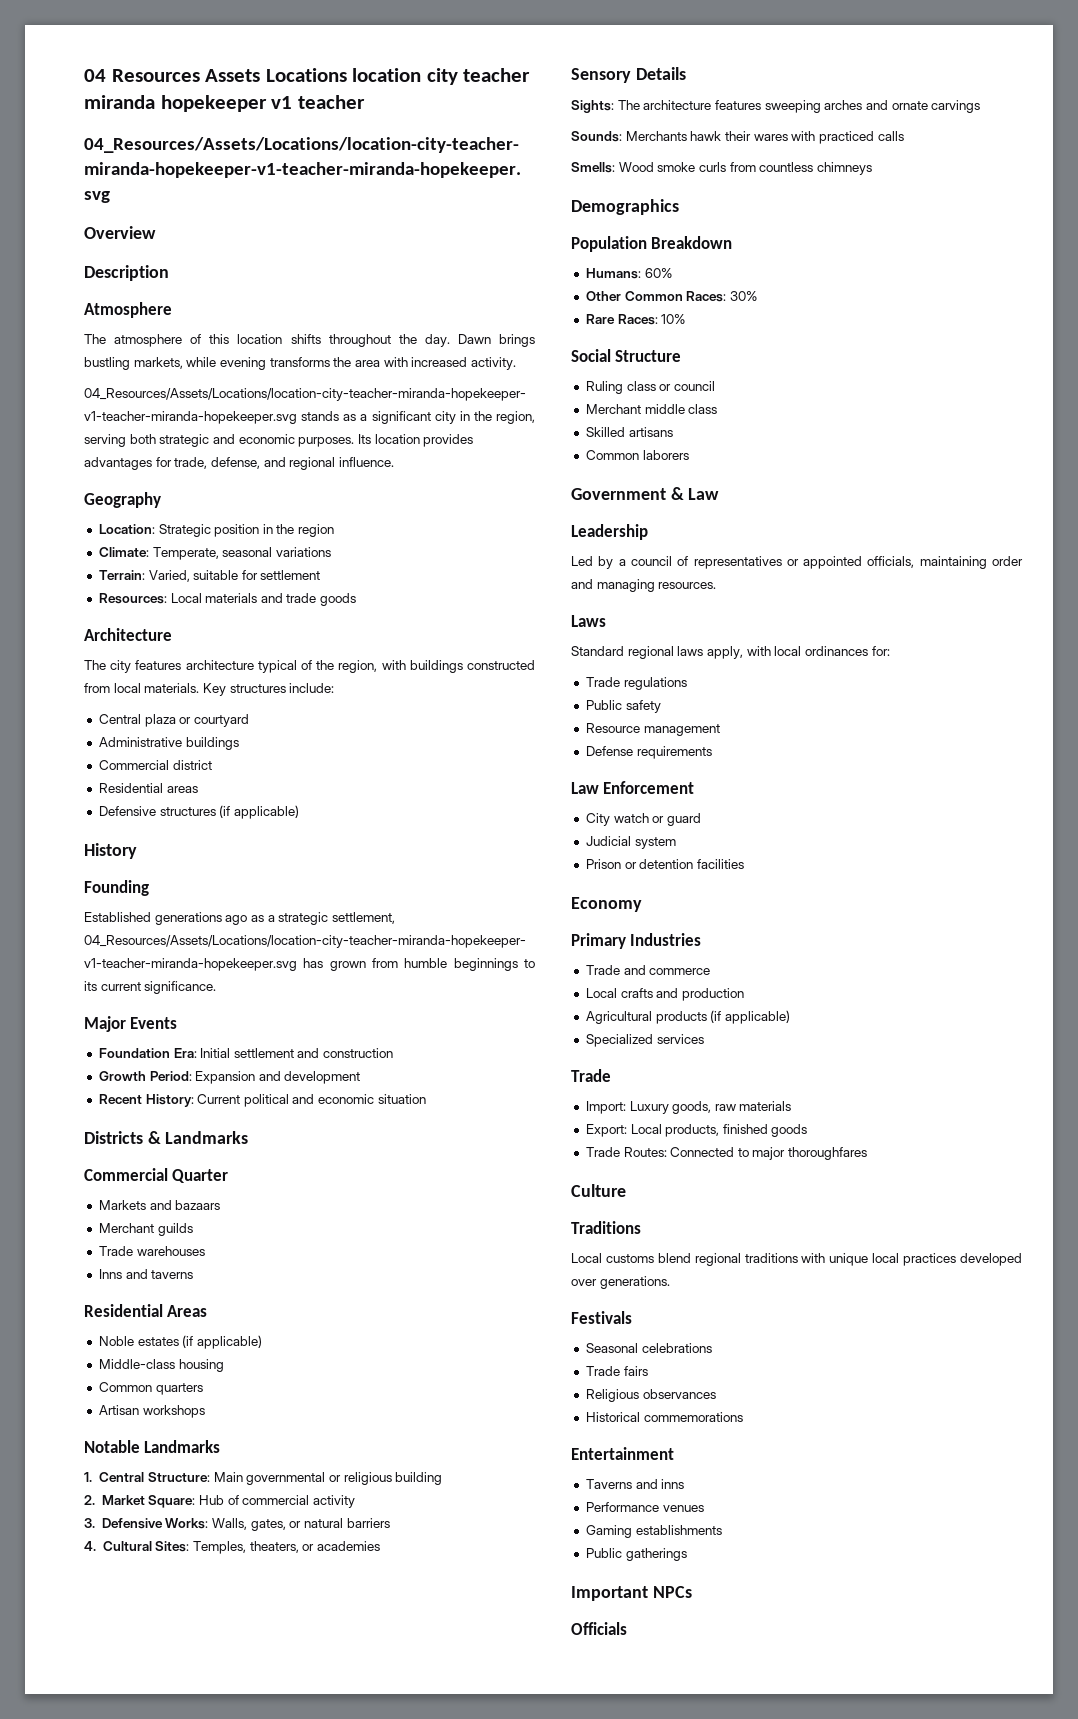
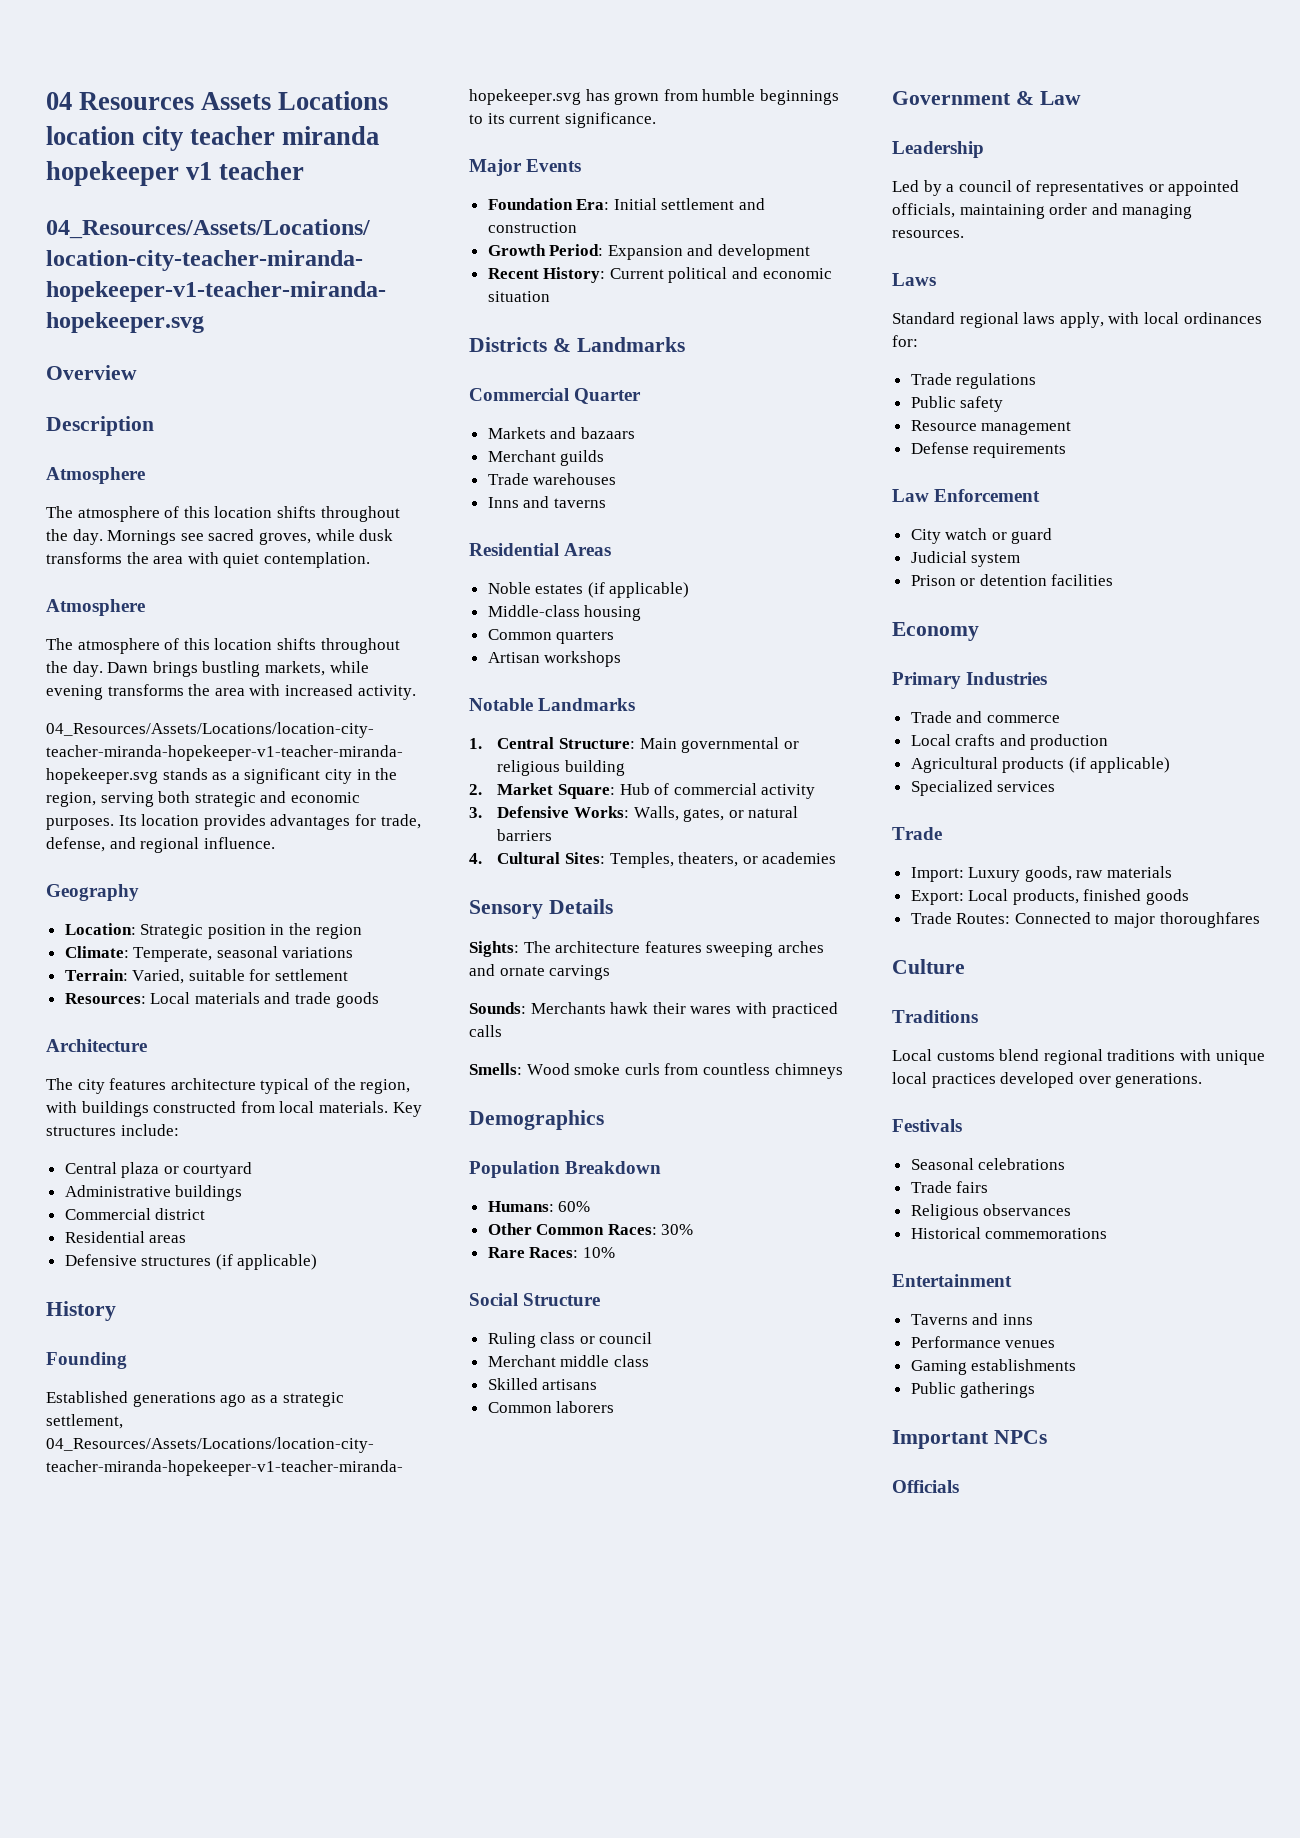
+ The atmosphere of this location shifts throughout the day. Mornings see sacred groves, while dusk transforms the area with quiet contemplation.
+ Atmosphere

